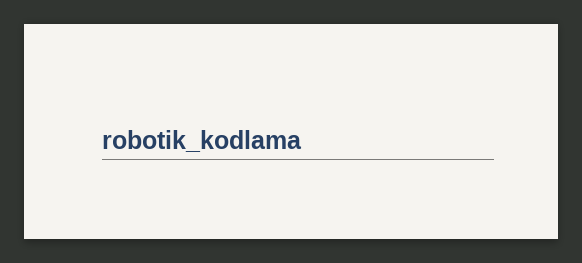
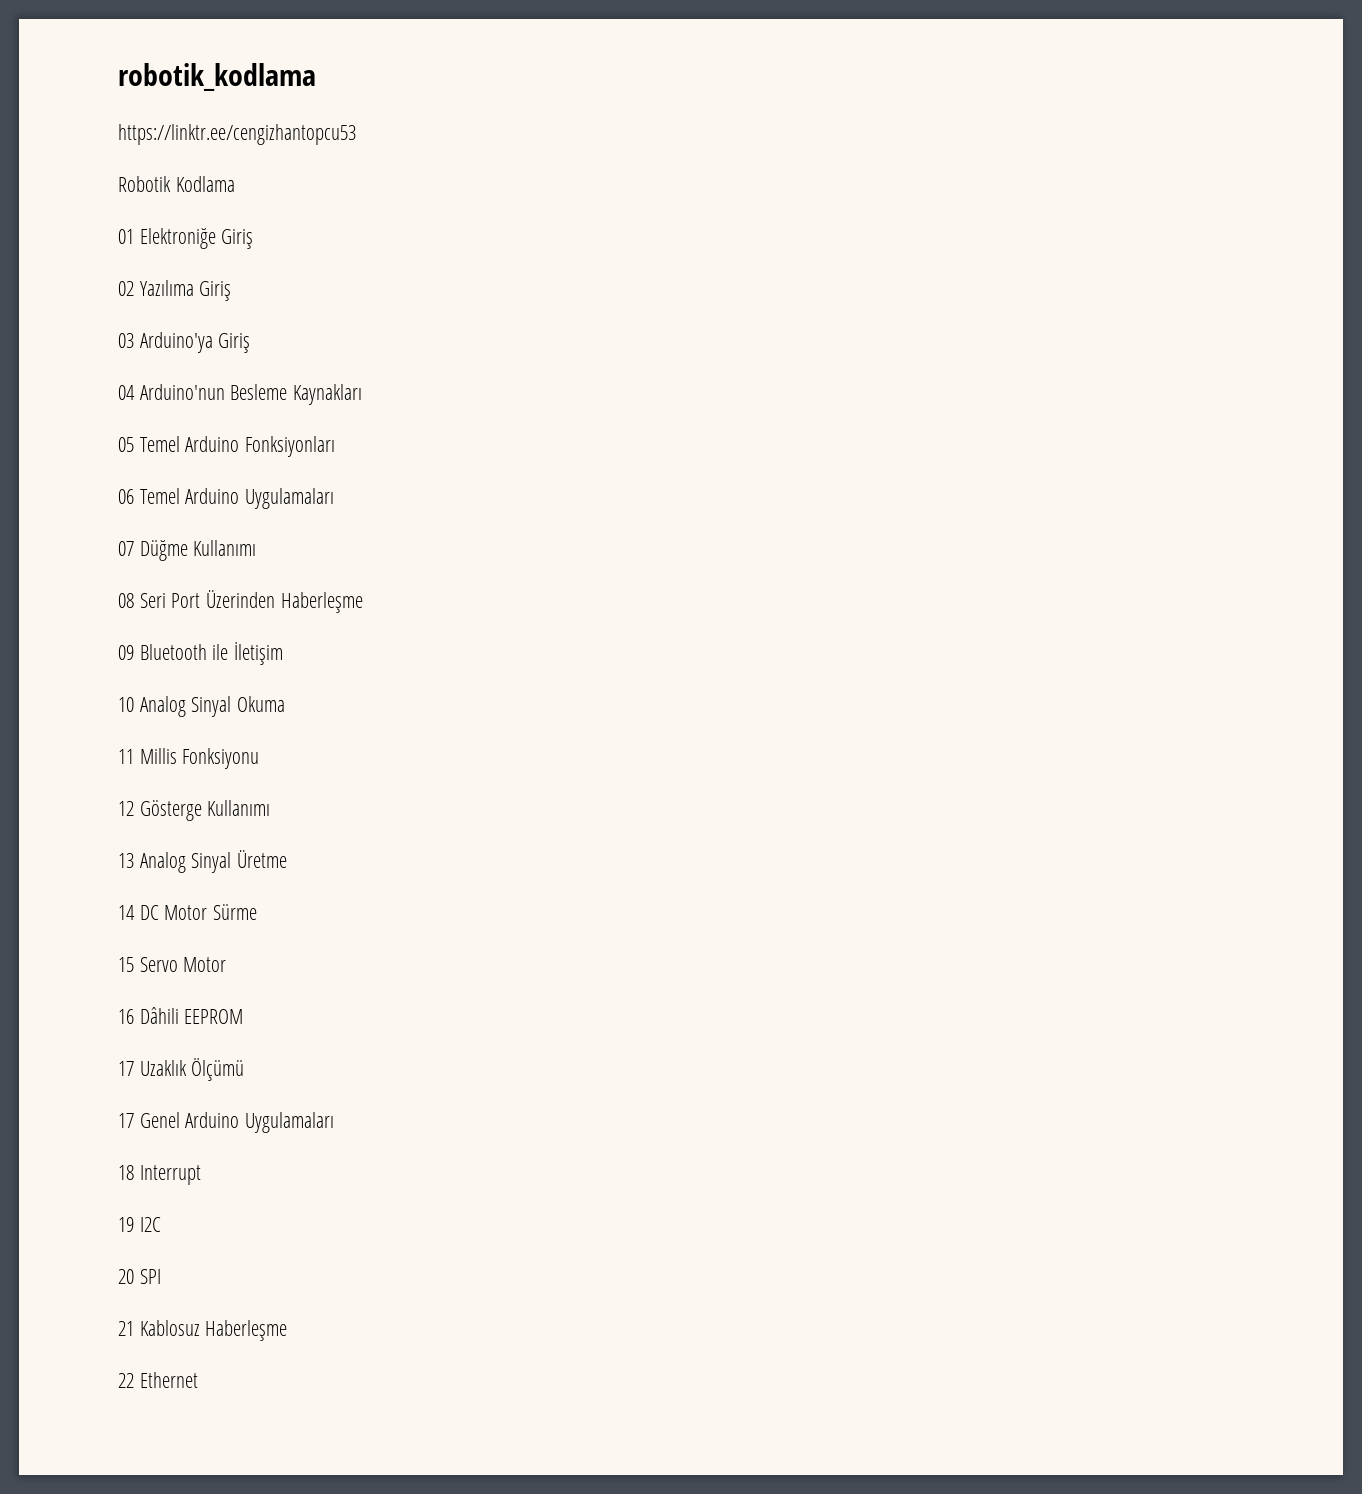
+ https://linktr.ee/cengizhantopcu53
+ Robotik Kodlama
+ 01 Elektroniğe Giriş
+ 02 Yazılıma Giriş
+ 03 Arduino'ya Giriş
+ 04 Arduino'nun Besleme Kaynakları
+ 05 Temel Arduino Fonksiyonları
+ 06 Temel Arduino Uygulamaları
+ 07 Düğme Kullanımı
+ 08 Seri Port Üzerinden Haberleşme
+ 09 Bluetooth ile İletişim
+ 10 Analog Sinyal Okuma
+ 11 Millis Fonksiyonu
+ 12 Gösterge Kullanımı
+ 13 Analog Sinyal Üretme
+ 14 DC Motor Sürme
+ 15 Servo Motor
+ 16 Dâhili EEPROM
+ 17 Uzaklık Ölçümü
+ 17 Genel Arduino Uygulamaları
+ 18 Interrupt
+ 19 I2C
+ 20 SPI
+ 21 Kablosuz Haberleşme
+ 22 Ethernet

